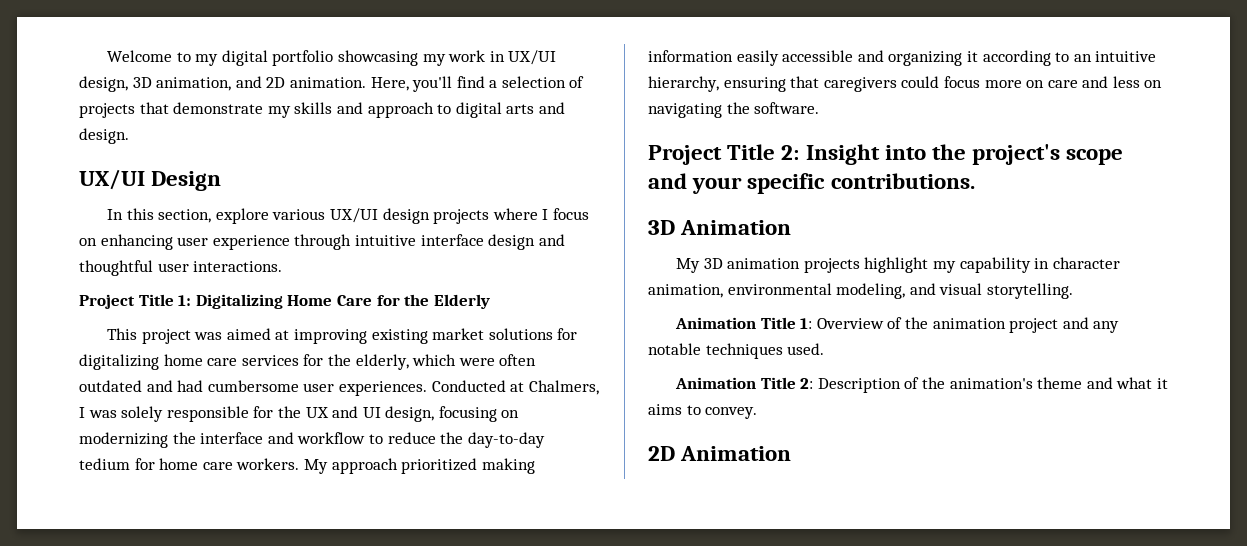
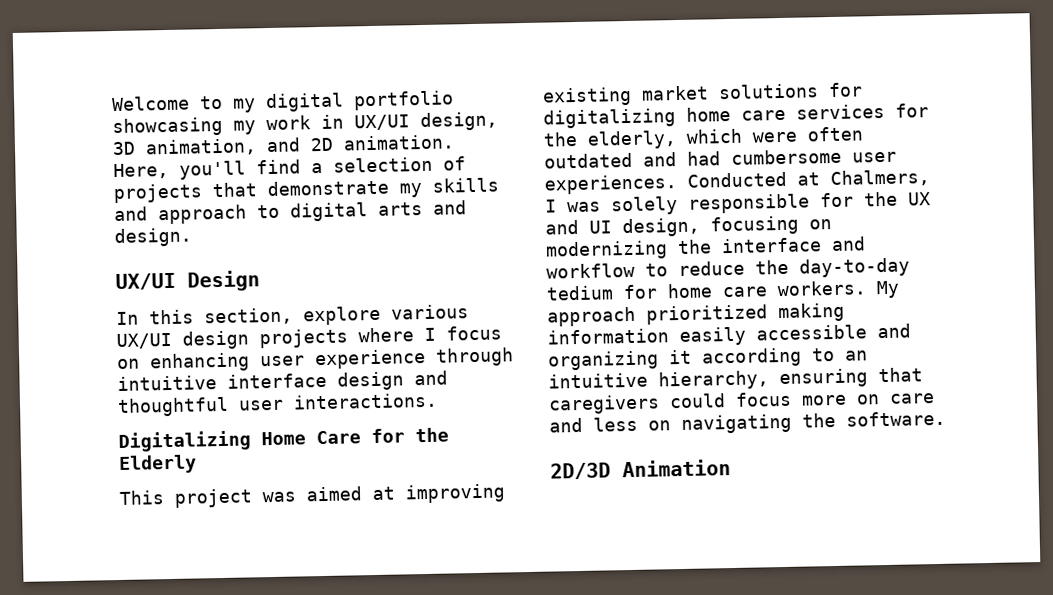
- Project Title 1: Digitalizing Home Care for the Elderly
+ Digitalizing Home Care for the Elderly
- Project Title 2: Insight into the project's scope and your specific contributions.
- 3D Animation
- My 3D animation projects highlight my capability in character animation, environmental modeling, and visual storytelling.
- Animation Title 1: Overview of the animation project and any notable techniques used.
- Animation Title 2: Description of the animation's theme and what it aims to convey.
- 2D Animation
+ 2D/3D Animation

